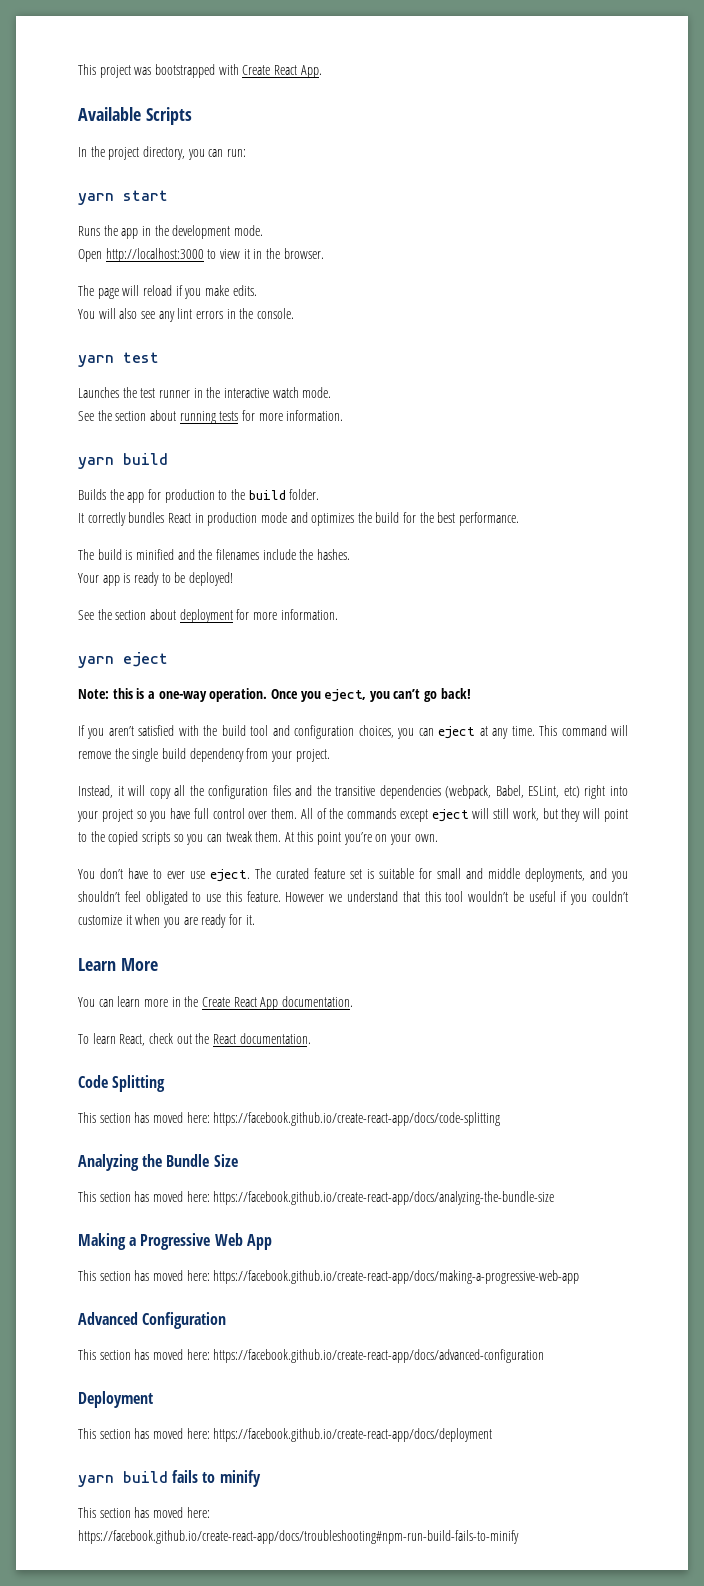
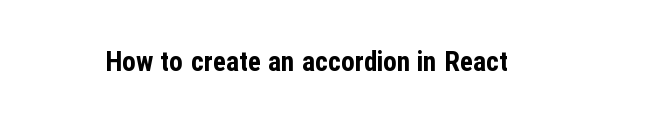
- This project was bootstrapped with Create React App.
- Available Scripts
- In the project directory, you can run:
- yarn start
- Runs the app in the development mode.
- Open http://localhost:3000 to view it in the browser.
- The page will reload if you make edits.
- You will also see any lint errors in the console.
- yarn test
- Launches the test runner in the interactive watch mode.
- See the section about running tests for more information.
- yarn build
- Builds the app for production to the build folder.
- It correctly bundles React in production mode and optimizes the build for the best performance.
- The build is minified and the filenames include the hashes.
- Your app is ready to be deployed!
- See the section about deployment for more information.
- yarn eject
- Note: this is a one-way operation. Once you eject, you can’t go back!
- If you aren’t satisfied with the build tool and configuration choices, you can eject at any time. This command will remove the single build dependency from your project.
- Instead, it will copy all the configuration files and the transitive dependencies (webpack, Babel, ESLint, etc) right into your project so you have full control over them. All of the commands except eject will still work, but they will point to the copied scripts so you can tweak them. At this point you’re on your own.
- You don’t have to ever use eject. The curated feature set is suitable for small and middle deployments, and you shouldn’t feel obligated to use this feature. However we understand that this tool wouldn’t be useful if you couldn’t customize it when you are ready for it.
- Learn More
- You can learn more in the Create React App documentation.
- To learn React, check out the React documentation.
- Code Splitting
- This section has moved here: https://facebook.github.io/create-react-app/docs/code-splitting
- Analyzing the Bundle Size
- This section has moved here: https://facebook.github.io/create-react-app/docs/analyzing-the-bundle-size
- Making a Progressive Web App
- This section has moved here: https://facebook.github.io/create-react-app/docs/making-a-progressive-web-app
- Advanced Configuration
- This section has moved here: https://facebook.github.io/create-react-app/docs/advanced-configuration
- Deployment
- This section has moved here: https://facebook.github.io/create-react-app/docs/deployment
- yarn build fails to minify
- This section has moved here: https://facebook.github.io/create-react-app/docs/troubleshooting#npm-run-build-fails-to-minify
+ How to create an accordion in React

